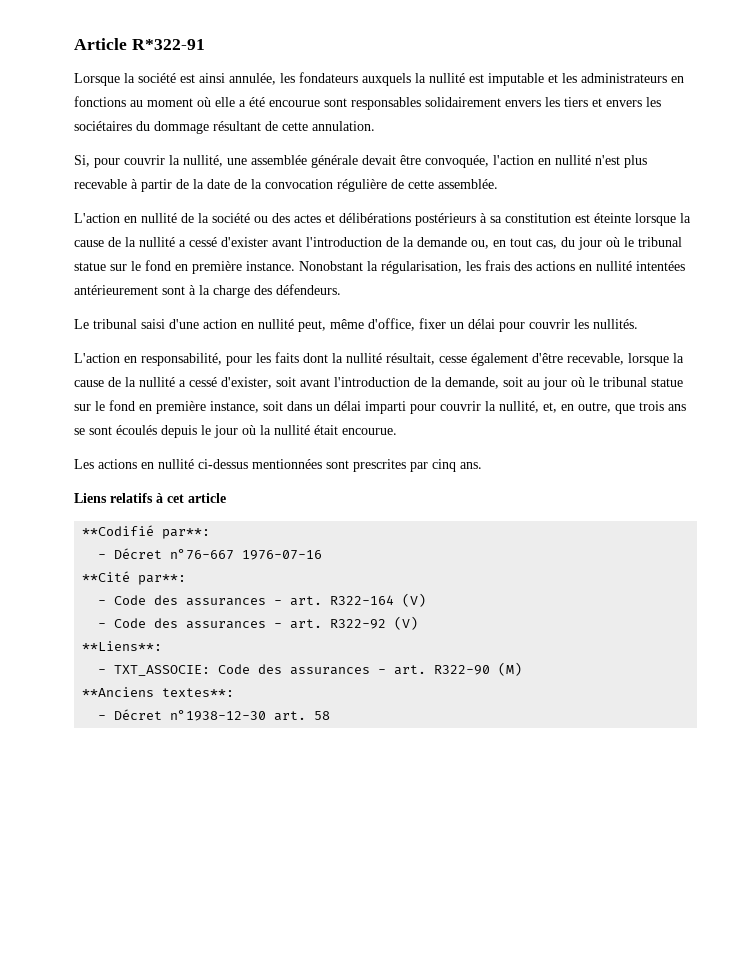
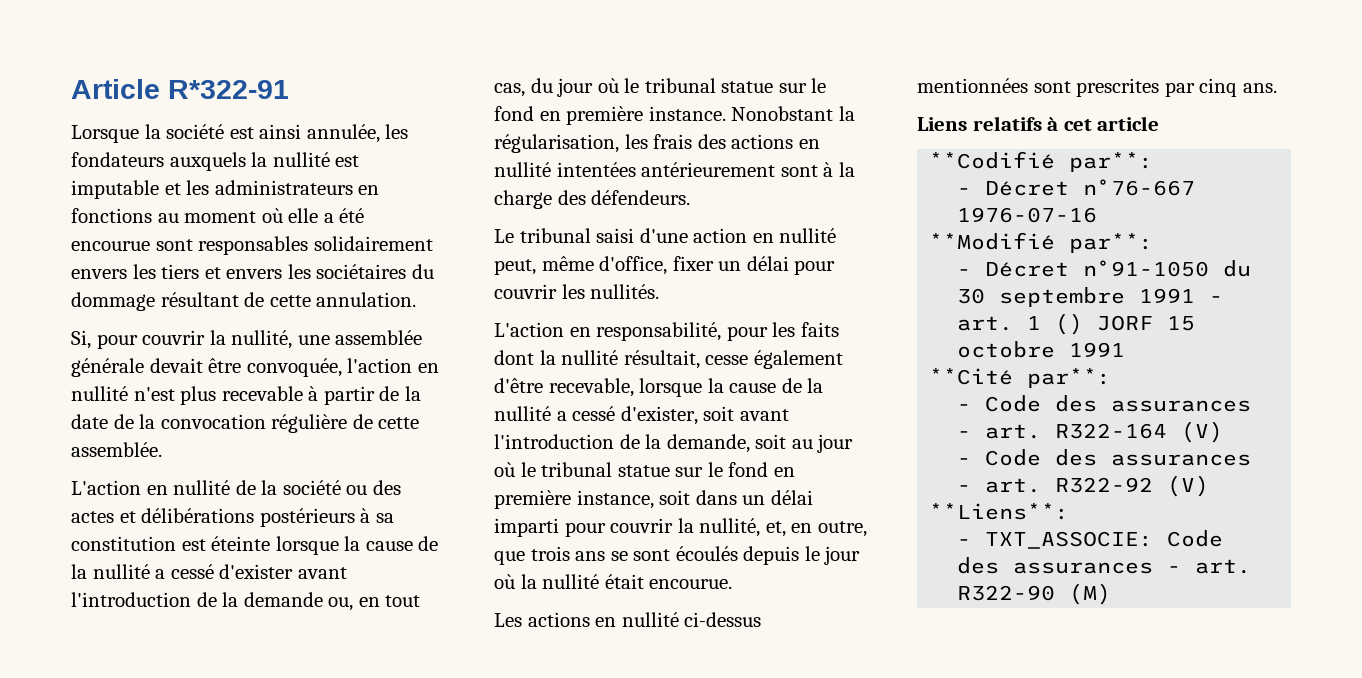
+ **Modifié par**:
+ - Décret n°91-1050 du 30 septembre 1991 - art. 1 () JORF 15 octobre 1991
- **Anciens textes**:
- - Décret n°1938-12-30 art. 58

